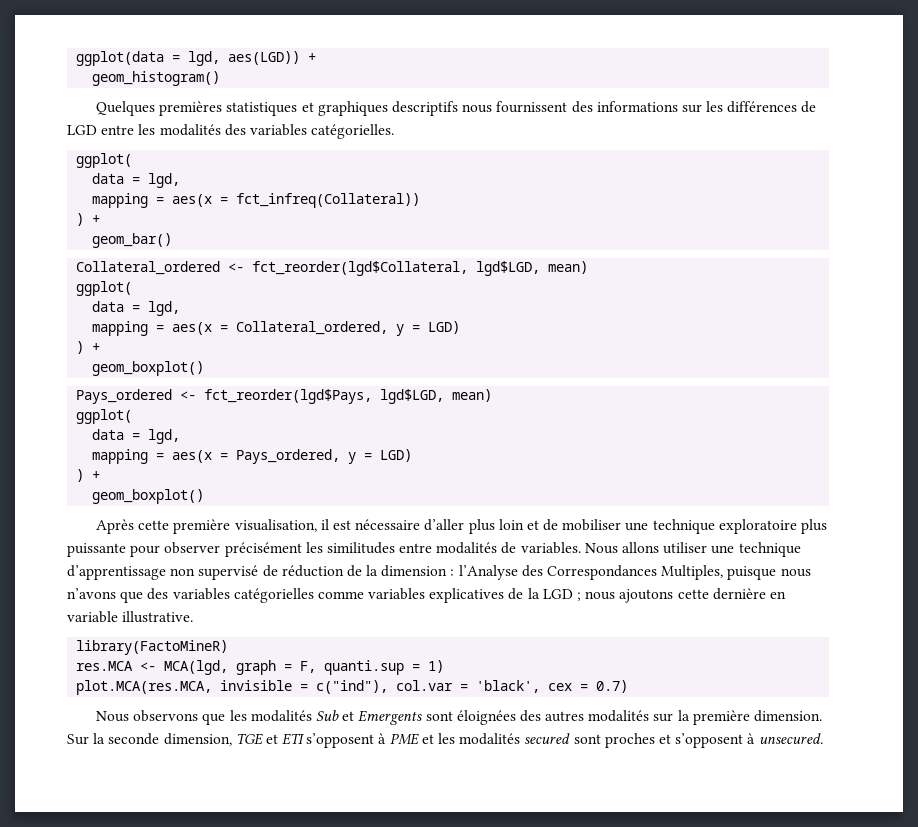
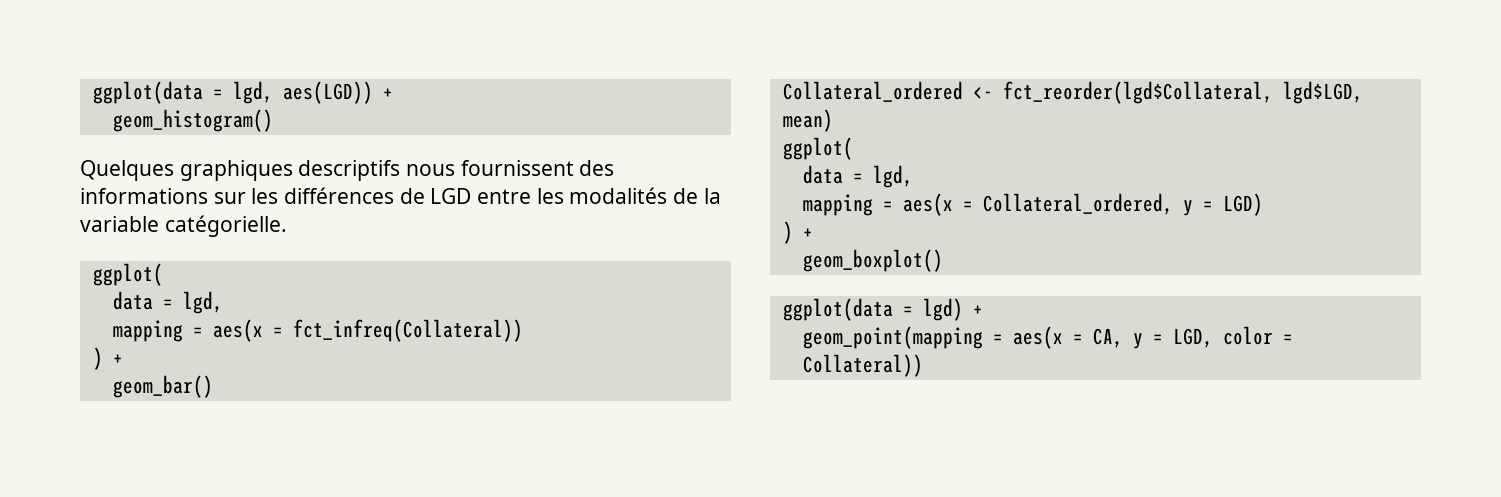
- Quelques premières statistiques et graphiques descriptifs nous fournissent des informations sur les différences de LGD entre les modalités des variables catégorielles.
+ Quelques graphiques descriptifs nous fournissent des informations sur les différences de LGD entre les modalités de la variable catégorielle.
- Pays_ordered <- fct_reorder(lgd$Pays, lgd$LGD, mean)
- ggplot(
- data = lgd,
- mapping = aes(x = Pays_ordered, y = LGD)
- ) +
- geom_boxplot()
- Après cette première visualisation, il est nécessaire d’aller plus loin et de mobiliser une technique exploratoire plus puissante pour observer précisément les similitudes entre modalités de variables. Nous allons utiliser une technique d’apprentissage non supervisé de réduction de la dimension : l’Analyse des Correspondances Multiples, puisque nous n’avons que des variables catégorielles comme variables explicatives de la LGD ; nous ajoutons cette dernière en variable illustrative.
- library(FactoMineR)
- res.MCA <- MCA(lgd, graph = F, quanti.sup = 1)
- plot.MCA(res.MCA, invisible = c("ind"), col.var = 'black', cex = 0.7)
- Nous observons que les modalités Sub et Emergents sont éloignées des autres modalités sur la première dimension. Sur la seconde dimension, TGE et ETI s’opposent à PME et les modalités secured sont proches et s’opposent à unsecured.
+ ggplot(data = lgd) +
+ geom_point(mapping = aes(x = CA, y = LGD, color = Collateral))

